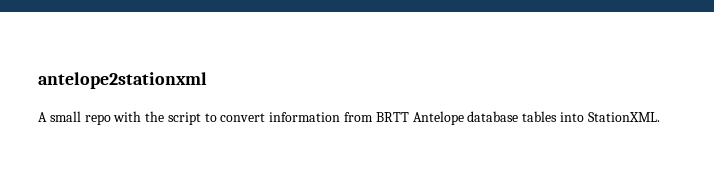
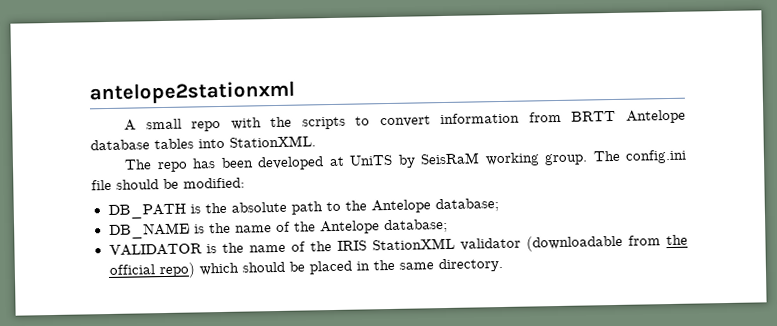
- A small repo with the script to convert information from BRTT Antelope database tables into StationXML.
+ A small repo with the scripts to convert information from BRTT Antelope database tables into StationXML.
+ The repo has been developed at UniTS by SeisRaM working group. The config.ini file should be modified:
+ DB_PATH is the absolute path to the Antelope database;
+ DB_NAME is the name of the Antelope database;
+ VALIDATOR is the name of the IRIS StationXML validator (downloadable from the official repo) which should be placed in the same directory.

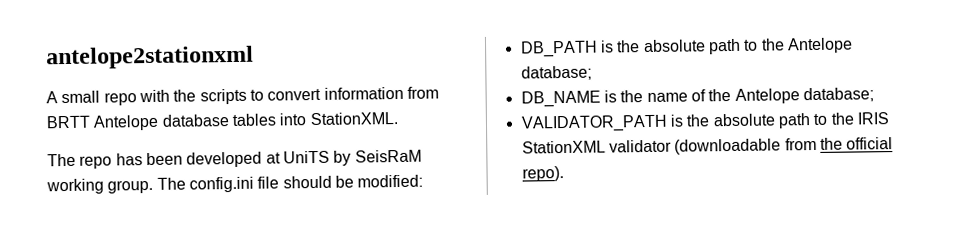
- VALIDATOR is the name of the IRIS StationXML validator (downloadable from the official repo) which should be placed in the same directory.
+ VALIDATOR_PATH is the absolute path to the IRIS StationXML validator (downloadable from the official repo).

